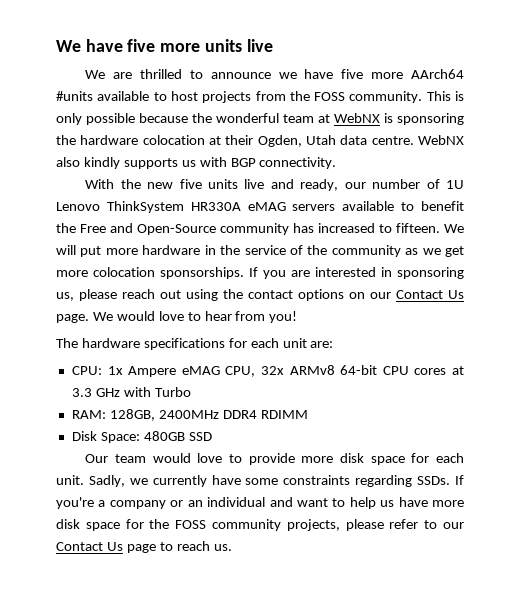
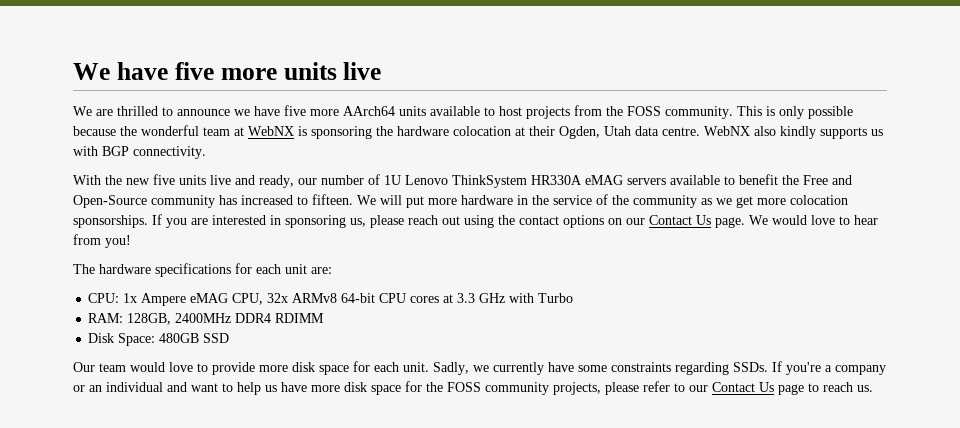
- We are thrilled to announce we have five more AArch64 #units available to host projects from the FOSS community.
+ We are thrilled to announce we have five more AArch64 units available to host projects from the FOSS community.

